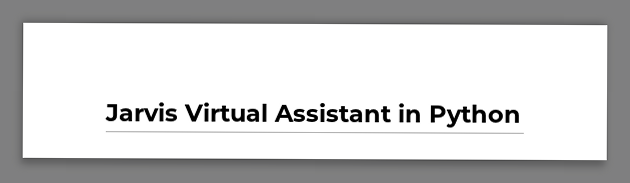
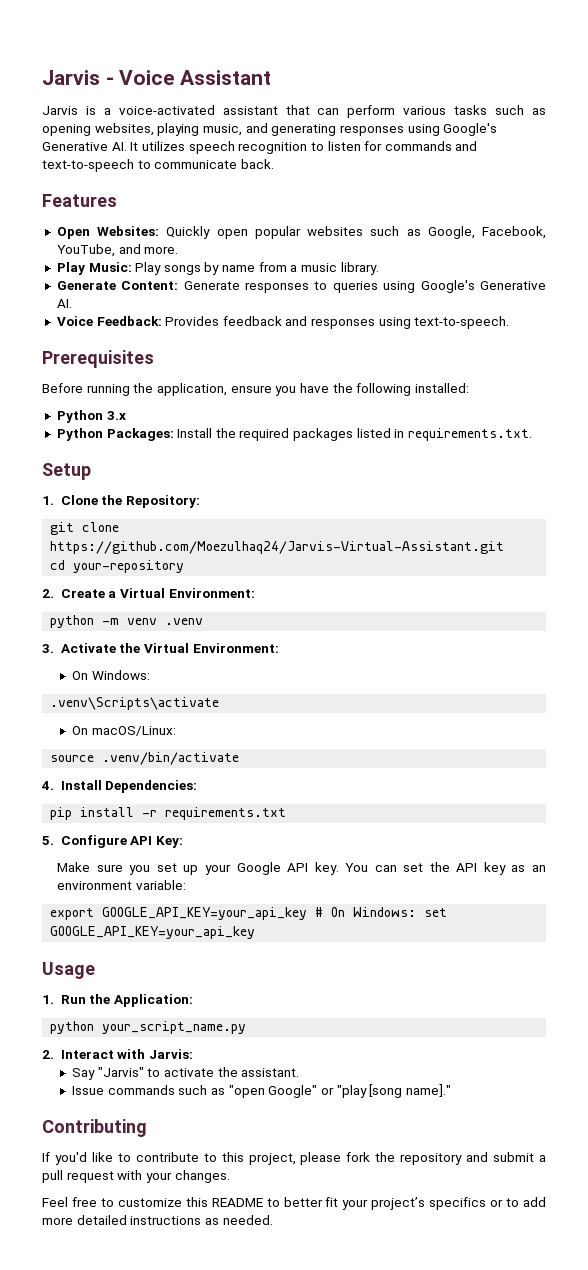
- Jarvis Virtual Assistant in Python
+ Jarvis - Voice Assistant
+ Jarvis is a voice-activated assistant that can perform various tasks such as opening websites, playing music, and generating responses using Google's Generative AI. It utilizes speech recognition to listen for commands and text-to-speech to communicate back.
+ Features
+ Open Websites: Quickly open popular websites such as Google, Facebook, YouTube, and more.
+ Play Music: Play songs by name from a music library.
+ Generate Content: Generate responses to queries using Google's Generative AI.
+ Voice Feedback: Provides feedback and responses using text-to-speech.
+ Prerequisites
+ Before running the application, ensure you have the following installed:
+ Python 3.x
+ Python Packages: Install the required packages listed in requirements.txt.
+ Setup
+ 1. Clone the Repository:
+ git clone https://github.com/Moezulhaq24/Jarvis-Virtual-Assistant.git
+ cd your-repository
+ 2. Create a Virtual Environment:
+ python -m venv .venv
+ 3. Activate the Virtual Environment:
+ On Windows:
+ .venv\Scripts\activate
+ On macOS/Linux:
+ source .venv/bin/activate
+ 4. Install Dependencies:
+ pip install -r requirements.txt
+ 5. Configure API Key:
+ Make sure you set up your Google API key. You can set the API key as an environment variable:
+ export GOOGLE_API_KEY=your_api_key # On Windows: set GOOGLE_API_KEY=your_api_key
+ Usage
+ 1. Run the Application:
+ python your_script_name.py
+ 2. Interact with Jarvis:
+ Say "Jarvis" to activate the assistant.
+ Issue commands such as "open Google" or "play [song name]."
+ Contributing
+ If you'd like to contribute to this project, please fork the repository and submit a pull request with your changes.
+ Feel free to customize this README to better fit your project’s specifics or to add more detailed instructions as needed.

